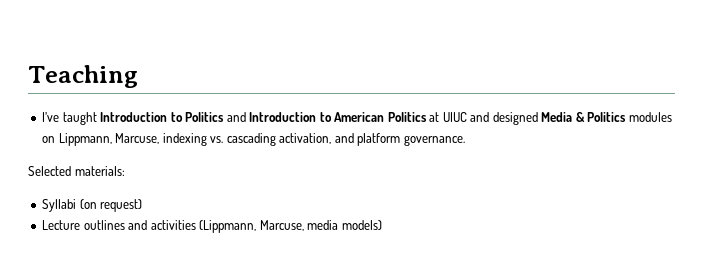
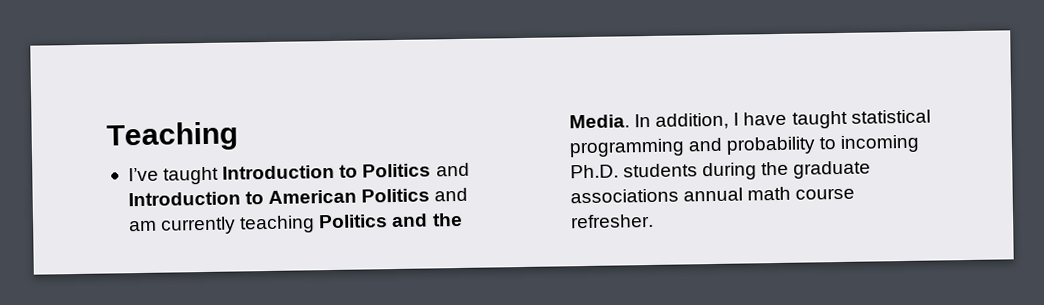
- I’ve taught Introduction to Politics and Introduction to American Politics at UIUC and designed Media & Politics modules on Lippmann, Marcuse, indexing vs. cascading activation, and platform governance.
- Selected materials:
- Syllabi (on request)
- Lecture outlines and activities (Lippmann, Marcuse, media models)
+ I’ve taught Introduction to Politics and Introduction to American Politics and am currently teaching Politics and the Media. In addition, I have taught statistical programming and probability to incoming Ph.D. students during the graduate associations annual math course refresher.

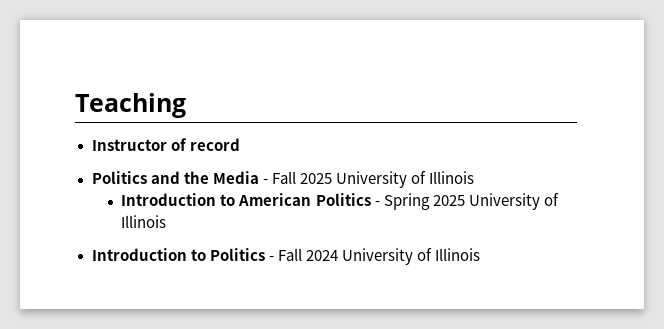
- I’ve taught Introduction to Politics and Introduction to American Politics and am currently teaching Politics and the Media. In addition, I have taught statistical programming and probability to incoming Ph.D. students during the graduate associations annual math course refresher.
+ Instructor of record
+ Politics and the Media - Fall 2025 University of Illinois
+ Introduction to American Politics - Spring 2025 University of Illinois
+ Introduction to Politics - Fall 2024 University of Illinois

